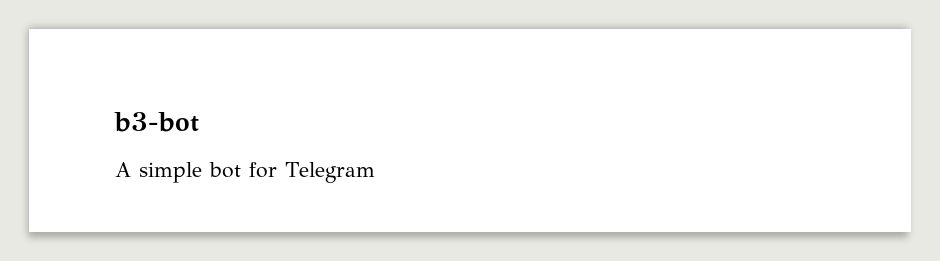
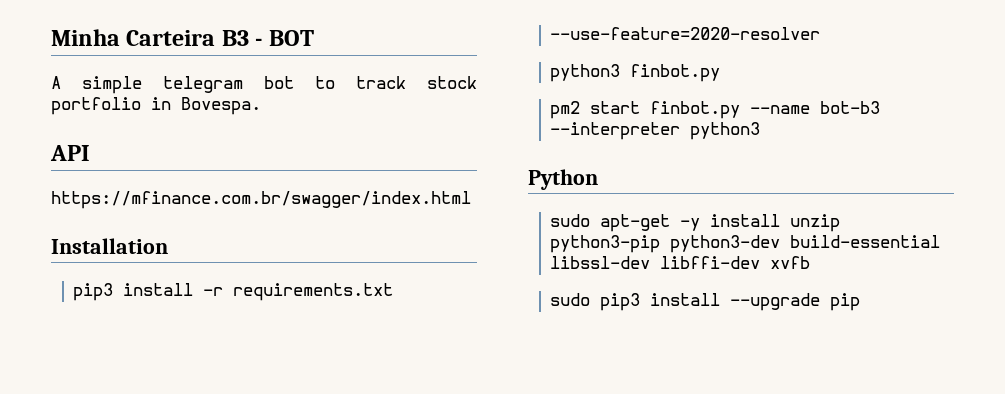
- b3-bot
- A simple bot for Telegram
+ Minha Carteira B3 - BOT
+ A simple telegram bot to track stock portfolio in Bovespa.
+ API
+ https://mfinance.com.br/swagger/index.html
+ Installation
+ pip3 install -r requirements.txt --use-feature=2020-resolver
+ python3 finbot.py
+ pm2 start finbot.py --name bot-b3 --interpreter python3
+ Python
+ sudo apt-get -y install unzip python3-pip python3-dev build-essential libssl-dev libffi-dev xvfb
+ sudo pip3 install --upgrade pip

